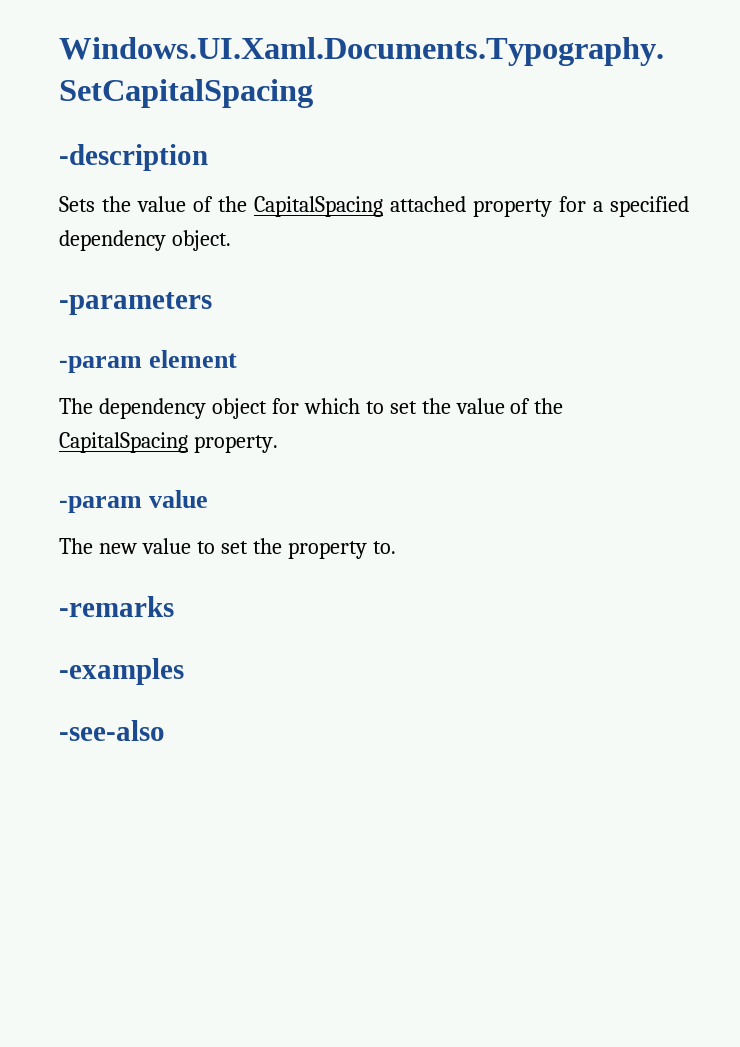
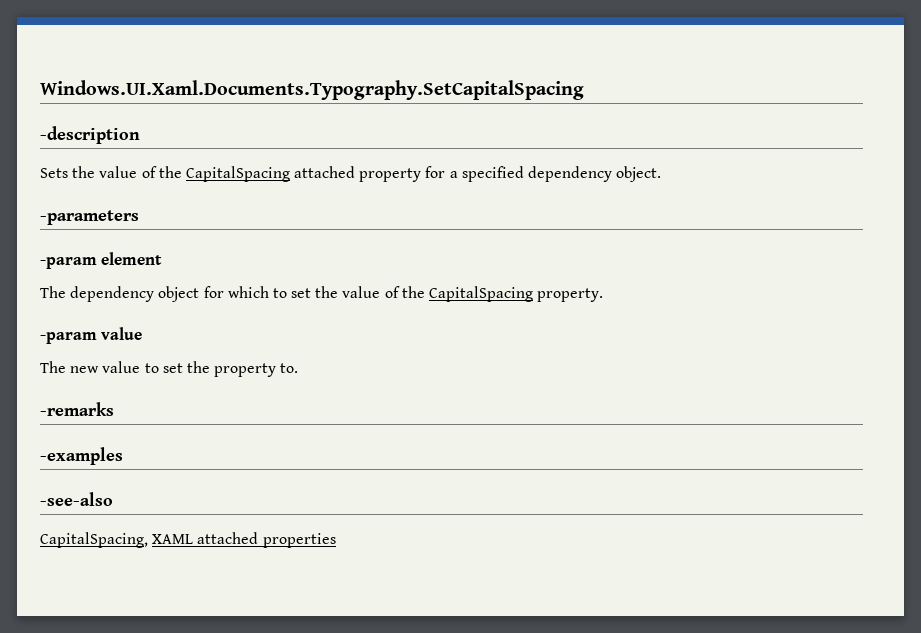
+ CapitalSpacing, XAML attached properties

